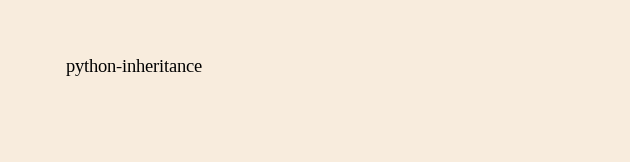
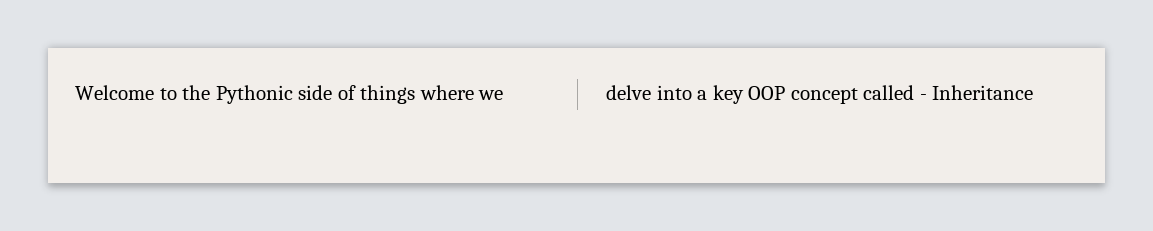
- python-inheritance
+ Welcome to the Pythonic side of things where we delve into a key OOP concept called - Inheritance

